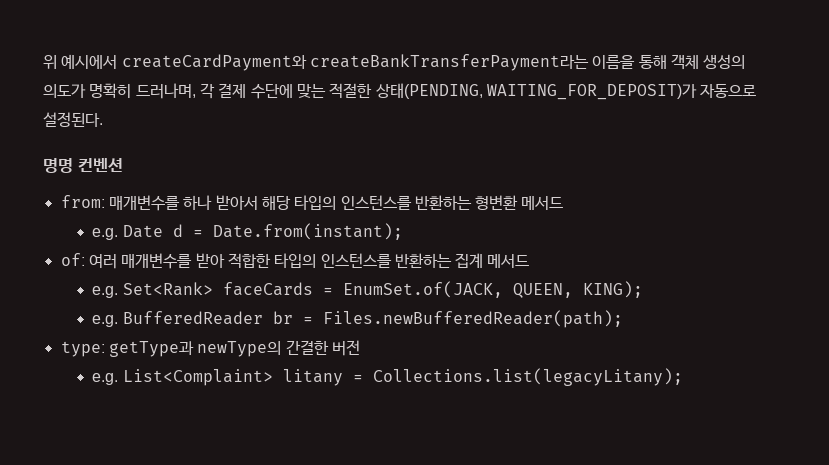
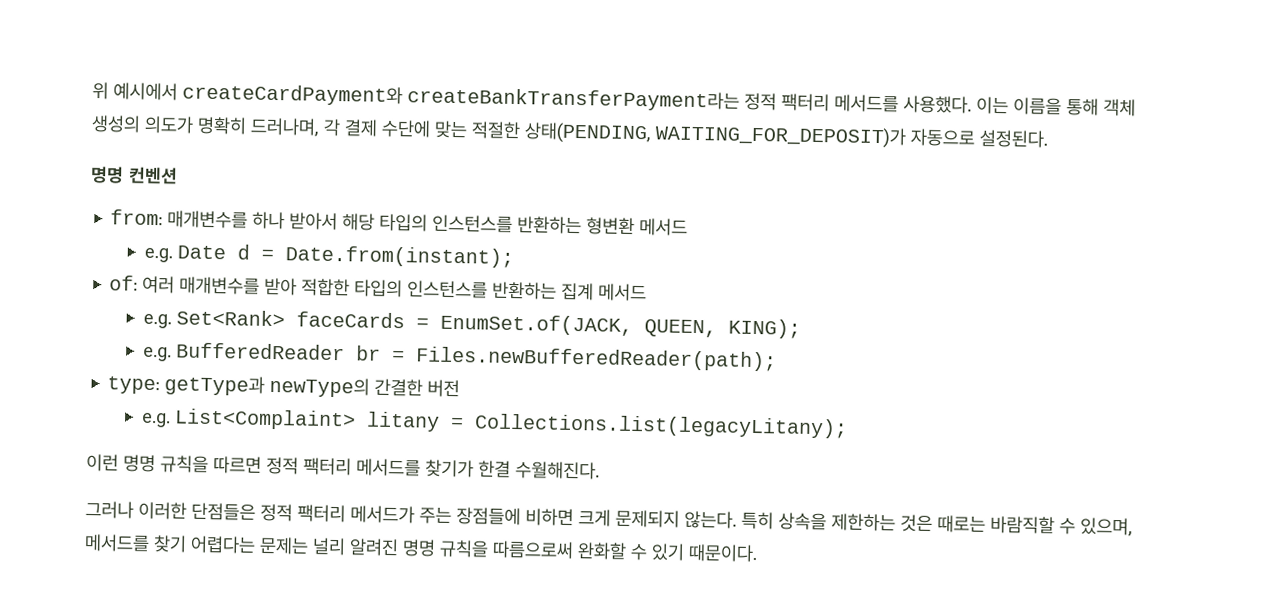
- 위 예시에서 createCardPayment와 createBankTransferPayment라는 이름을 통해 객체 생성의 의도가 명확히 드러나며, 각 결제 수단에 맞는 적절한 상태(PENDING, WAITING_FOR_DEPOSIT)가 자동으로 설정된다.
+ 위 예시에서 createCardPayment와 createBankTransferPayment라는 정적 팩터리 메서드를 사용했다. 이는 이름을 통해 객체 생성의 의도가 명확히 드러나며, 각 결제 수단에 맞는 적절한 상태(PENDING, WAITING_FOR_DEPOSIT)가 자동으로 설정된다.
+ 이런 명명 규칙을 따르면 정적 팩터리 메서드를 찾기가 한결 수월해진다.
+ 그러나 이러한 단점들은 정적 팩터리 메서드가 주는 장점들에 비하면 크게 문제되지 않는다. 특히 상속을 제한하는 것은 때로는 바람직할 수 있으며, 메서드를 찾기 어렵다는 문제는 널리 알려진 명명 규칙을 따름으로써 완화할 수 있기 때문이다.

